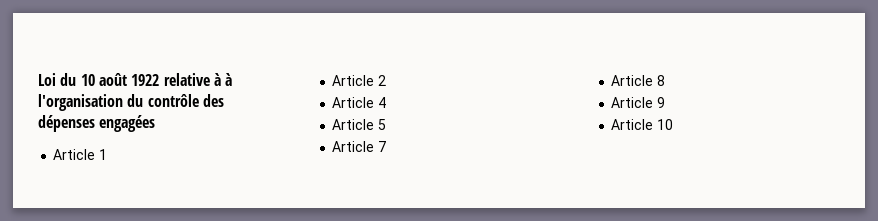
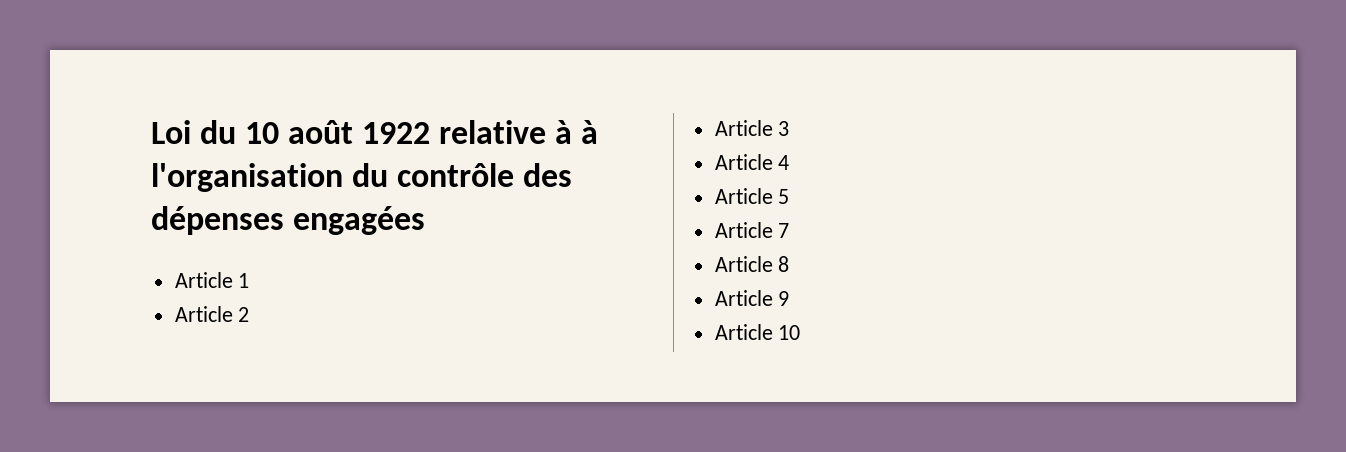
+ Article 3

